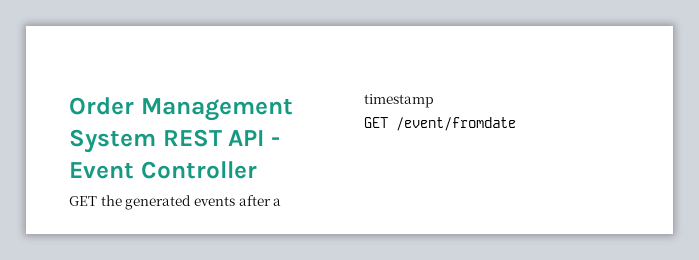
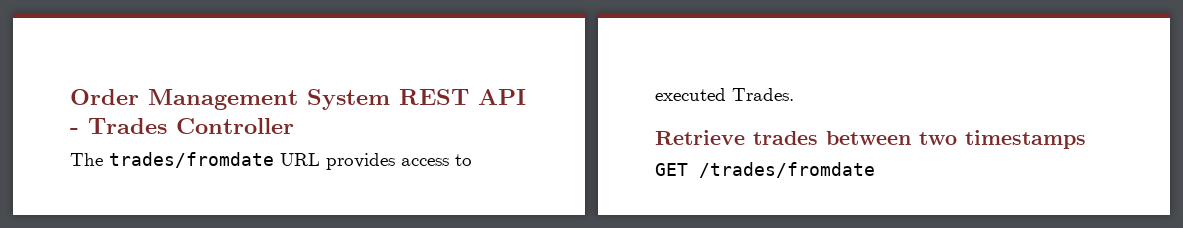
- Order Management System REST API - Event Controller
+ Order Management System REST API - Trades Controller
- GET the generated events after a timestamp
- GET /event/fromdate
+ The trades/fromdate URL provides access to executed Trades.
+ Retrieve trades between two timestamps
+ GET /trades/fromdate

